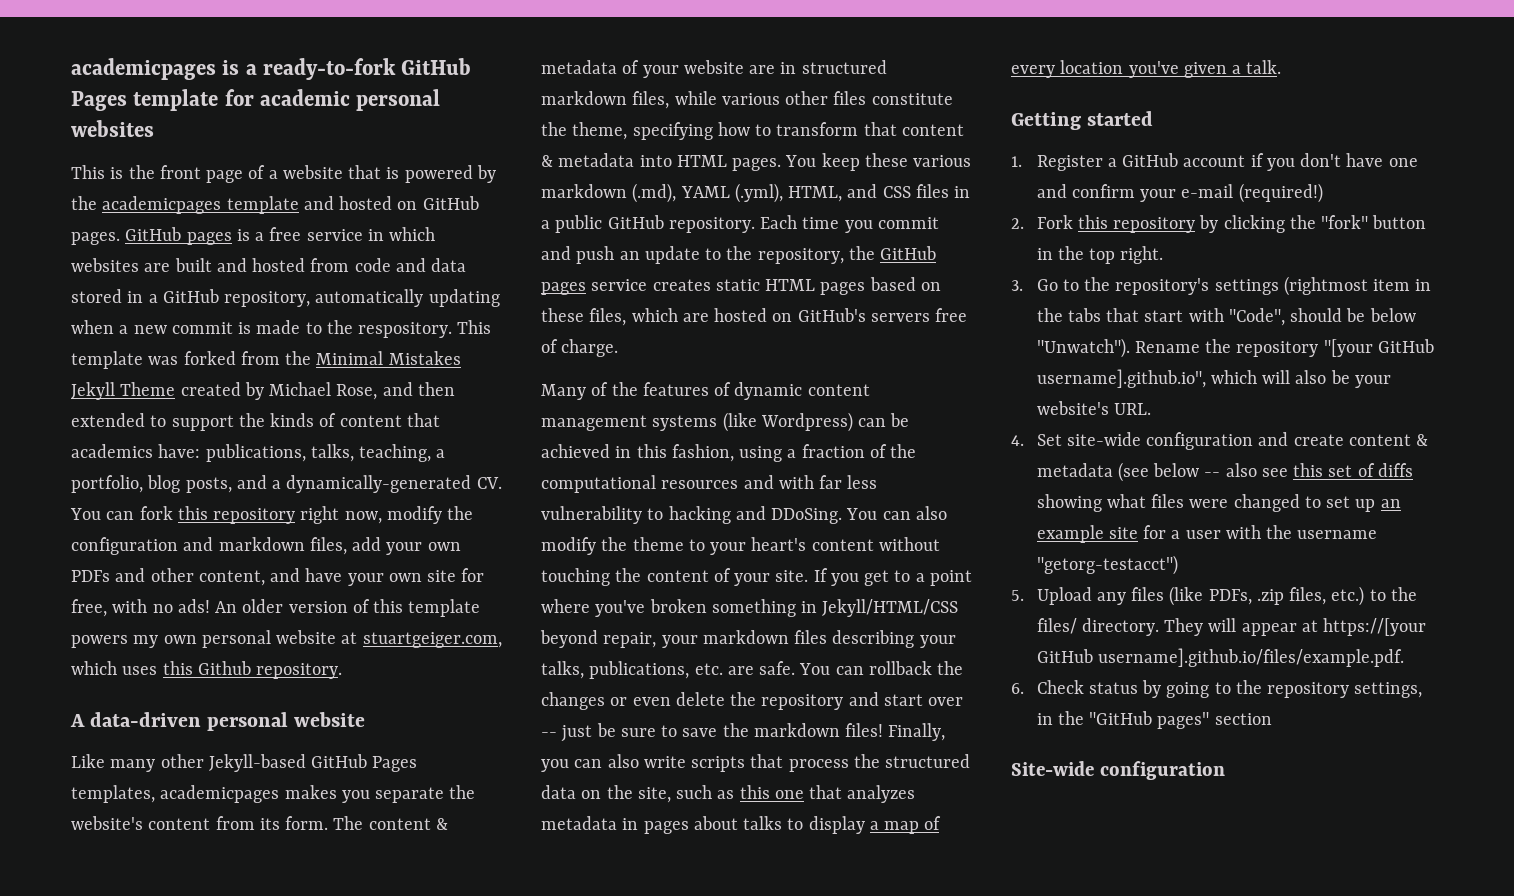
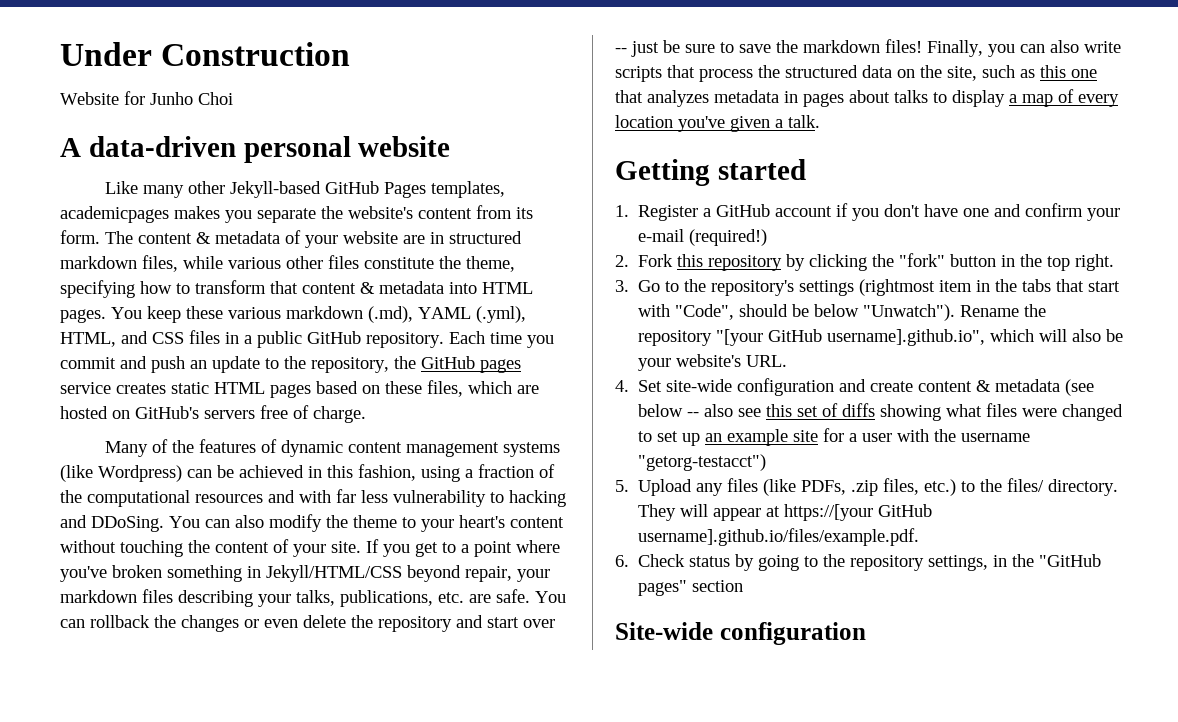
- academicpages is a ready-to-fork GitHub Pages template for academic personal websites
- This is the front page of a website that is powered by the academicpages template and hosted on GitHub pages. GitHub pages is a free service in which websites are built and hosted from code and data stored in a GitHub repository, automatically updating when a new commit is made to the respository. This template was forked from the Minimal Mistakes Jekyll Theme created by Michael Rose, and then extended to support the kinds of content that academics have: publications, talks, teaching, a portfolio, blog posts, and a dynamically-generated CV. You can fork this repository right now, modify the configuration and markdown files, add your own PDFs and other content, and have your own site for free, with no ads! An older version of this template powers my own personal website at stuartgeiger.com, which uses this Github repository.
+ Under Construction
+ Website for Junho Choi

